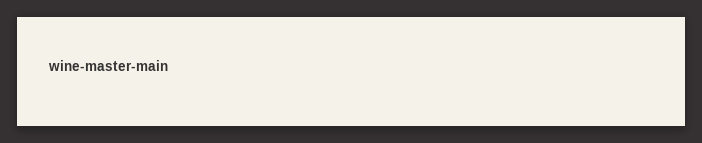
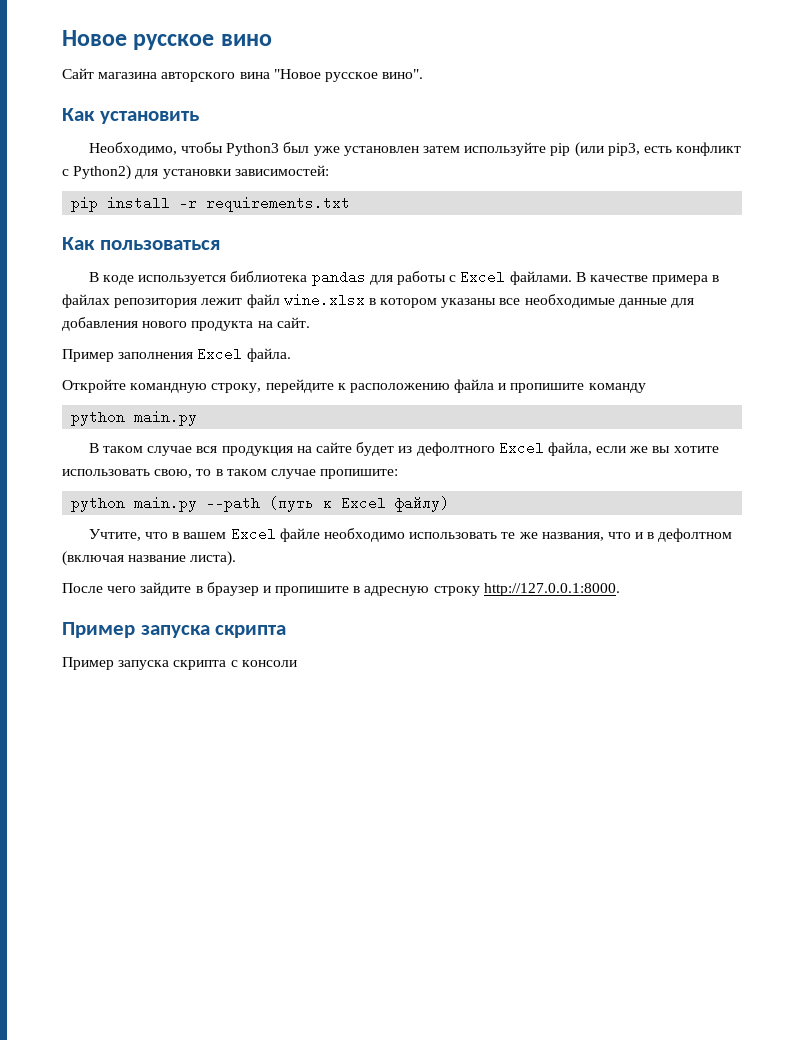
- wine-master-main
+ Новое русское вино
+ Сайт магазина авторского вина "Новое русское вино".
+ Как установить
+ Необходимо, чтобы Python3 был уже установлен затем используйте pip (или pip3, есть конфликт с Python2) для установки зависимостей:
+ pip install -r requirements.txt
+ Как пользоваться
+ В коде используется библиотека pandas для работы с Excel файлами. В качестве примера в файлах репозитория лежит файл wine.xlsx в котором указаны все необходимые данные для добавления нового продукта на сайт.
+ Пример заполнения Excel файла.
+ Откройте командную строку, перейдите к расположению файла и пропишите команду
+ python main.py
+ В таком случае вся продукция на сайте будет из дефолтного Excel файла, если же вы хотите использовать свою, то в таком случае пропишите:
+ python main.py --path (путь к Excel файлу)
+ Учтите, что в вашем Excel файле необходимо использовать те же названия, что и в дефолтном (включая название листа).
+ После чего зайдите в браузер и пропишите в адресную строку http://127.0.0.1:8000.
+ Пример запуска скрипта
+ Пример запуска скрипта с консоли

